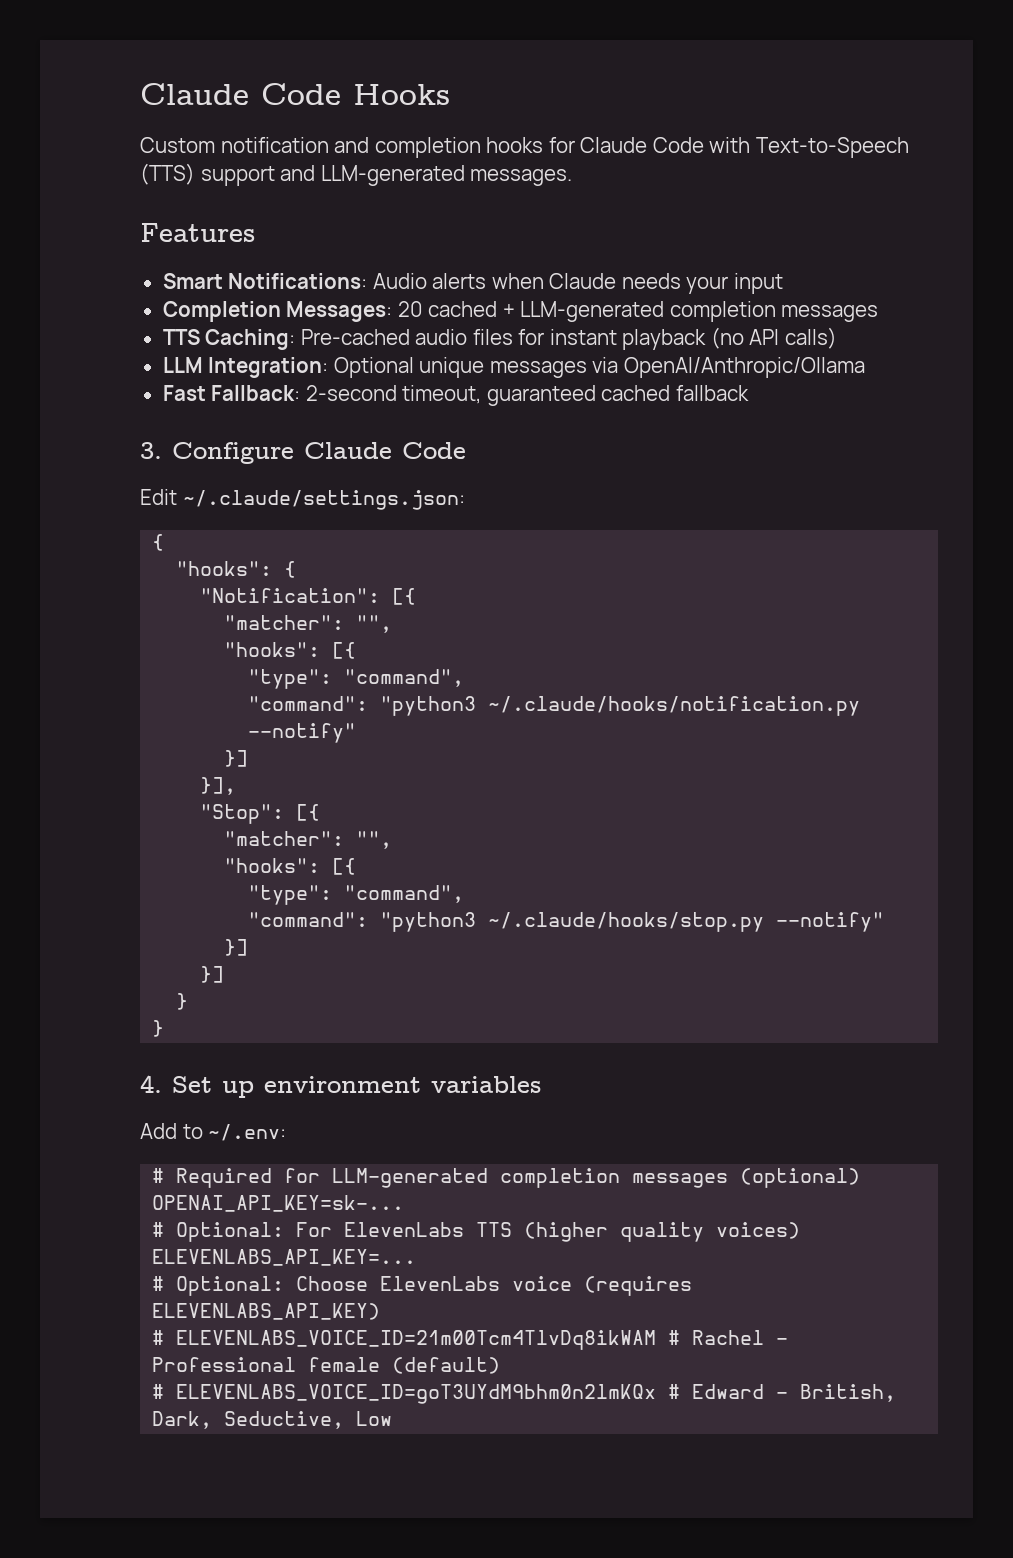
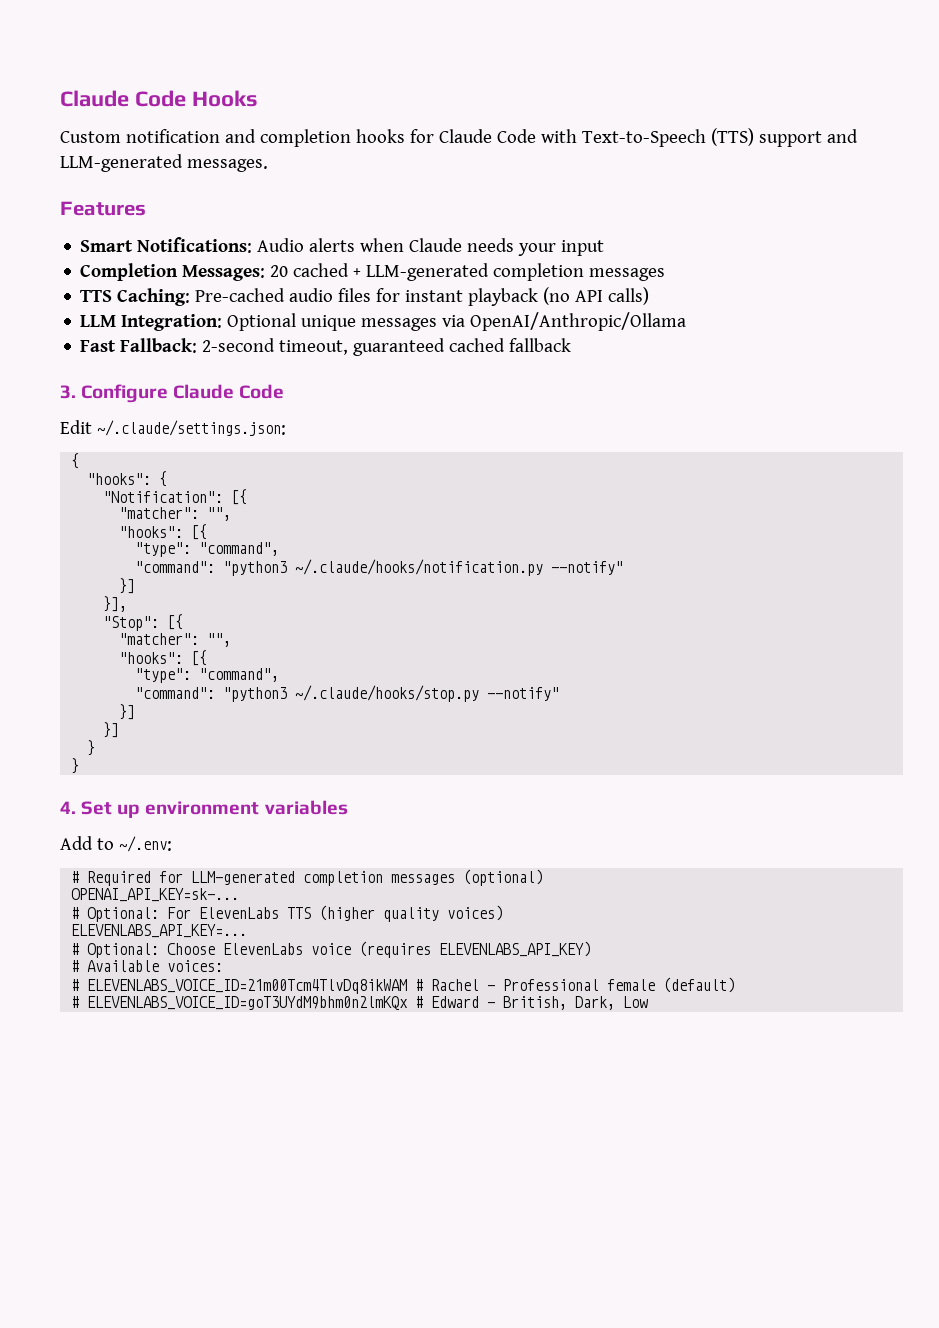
+ # Available voices:
- # ELEVENLABS_VOICE_ID=goT3UYdM9bhm0n2lmKQx # Edward - British, Dark, Seductive, Low
+ # ELEVENLABS_VOICE_ID=goT3UYdM9bhm0n2lmKQx # Edward - British, Dark, Low

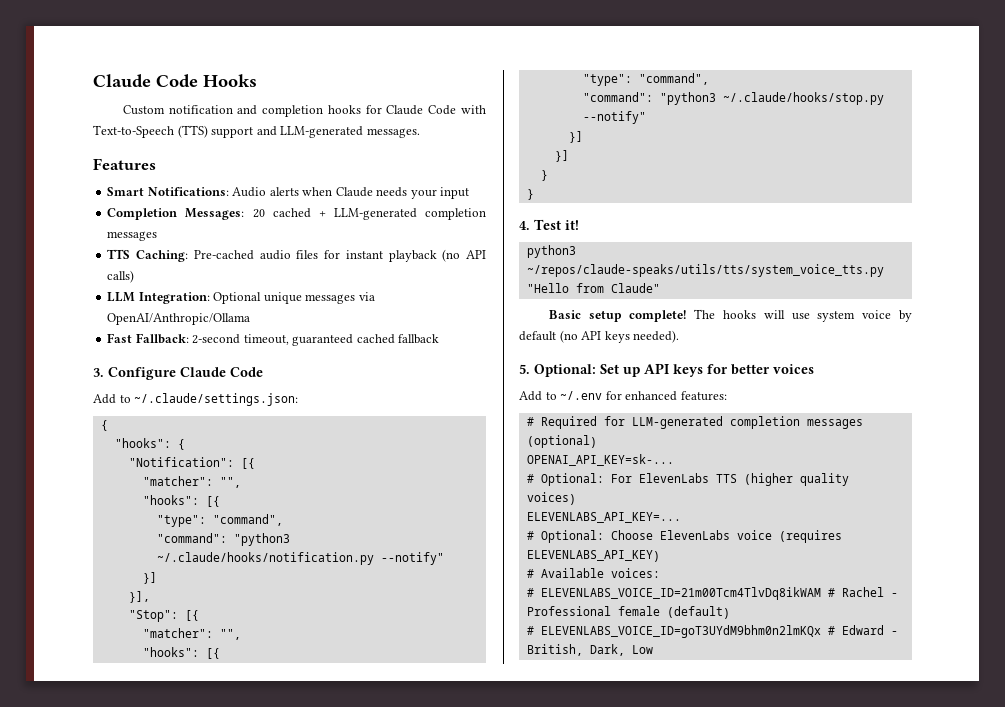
- Edit ~/.claude/settings.json:
+ Add to ~/.claude/settings.json:
- 4. Set up environment variables
- Add to ~/.env:
+ 4. Test it!
+ python3 ~/repos/claude-speaks/utils/tts/system_voice_tts.py "Hello from Claude"
+ Basic setup complete! The hooks will use system voice by default (no API keys needed).
+ 5. Optional: Set up API keys for better voices
+ Add to ~/.env for enhanced features:

